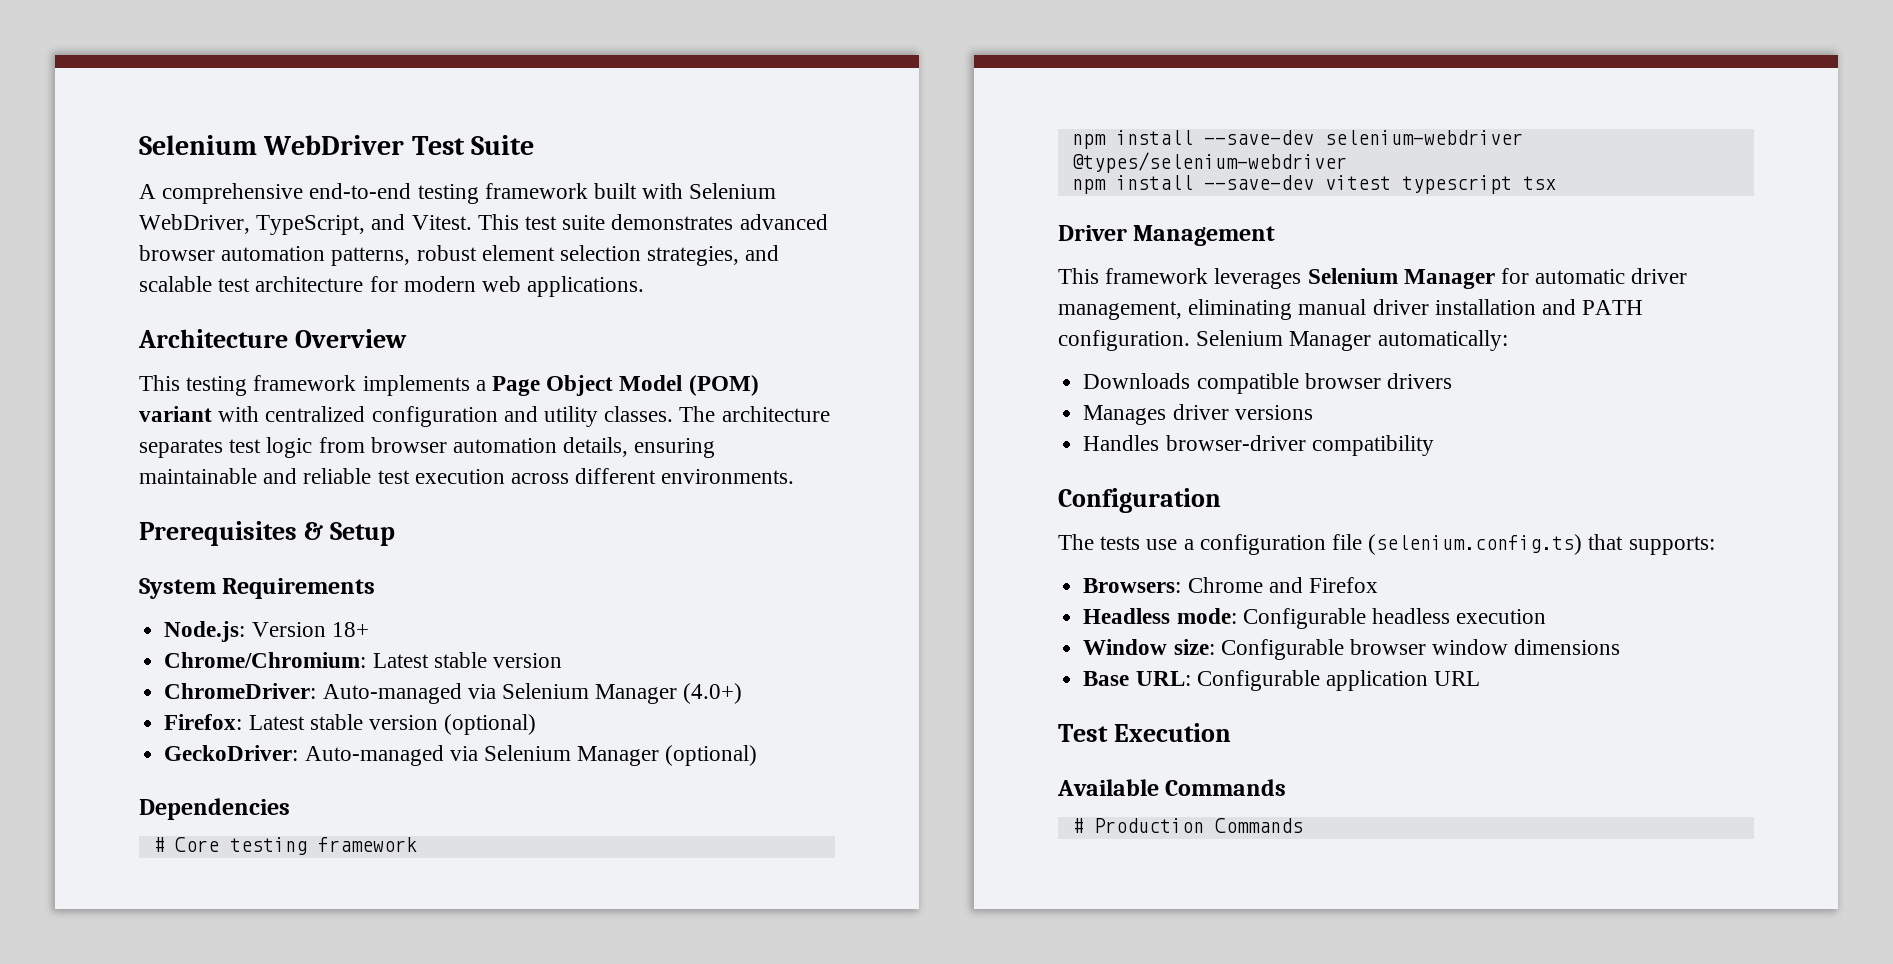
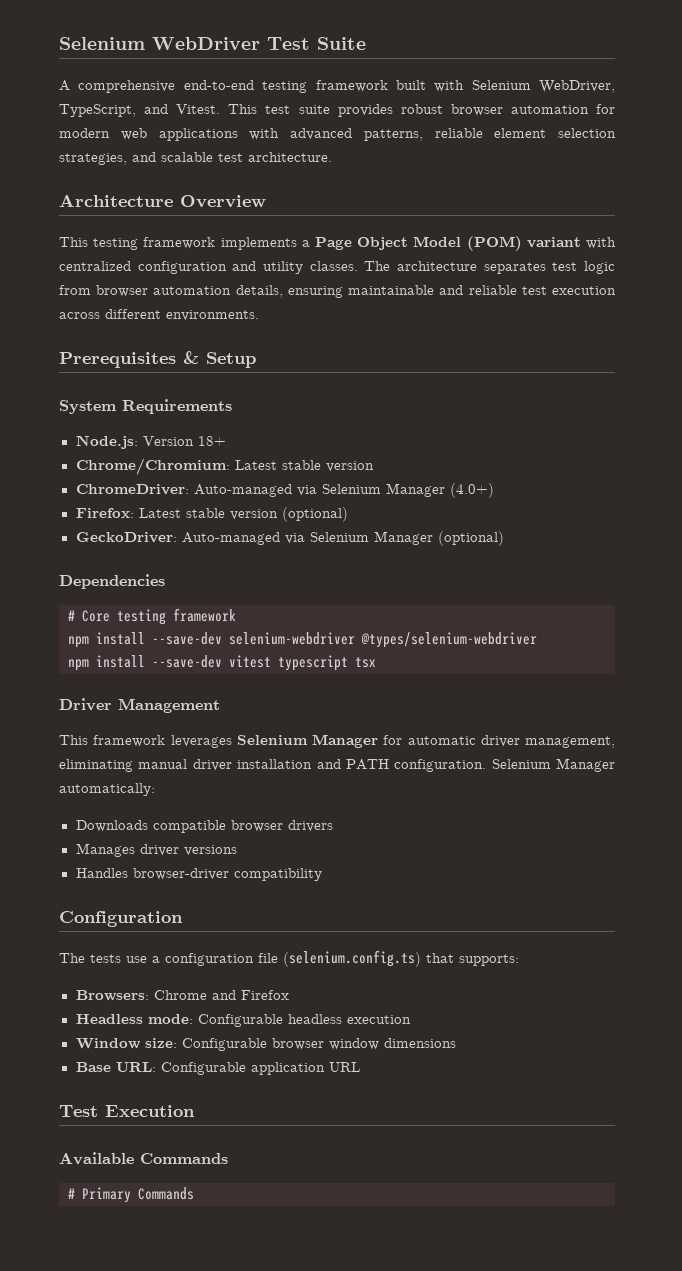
- This test suite demonstrates advanced browser automation patterns, robust element selection strategies, and scalable test architecture for modern web applications.
+ This test suite provides robust browser automation for modern web applications with advanced patterns, reliable element selection strategies, and scalable test architecture.
- # Production Commands
+ # Primary Commands

